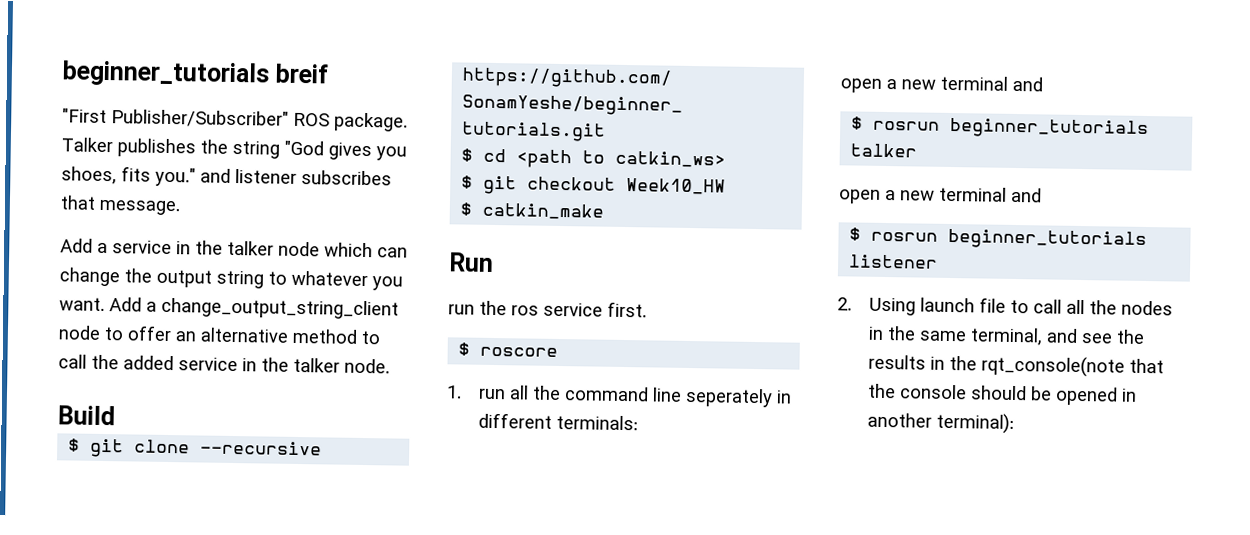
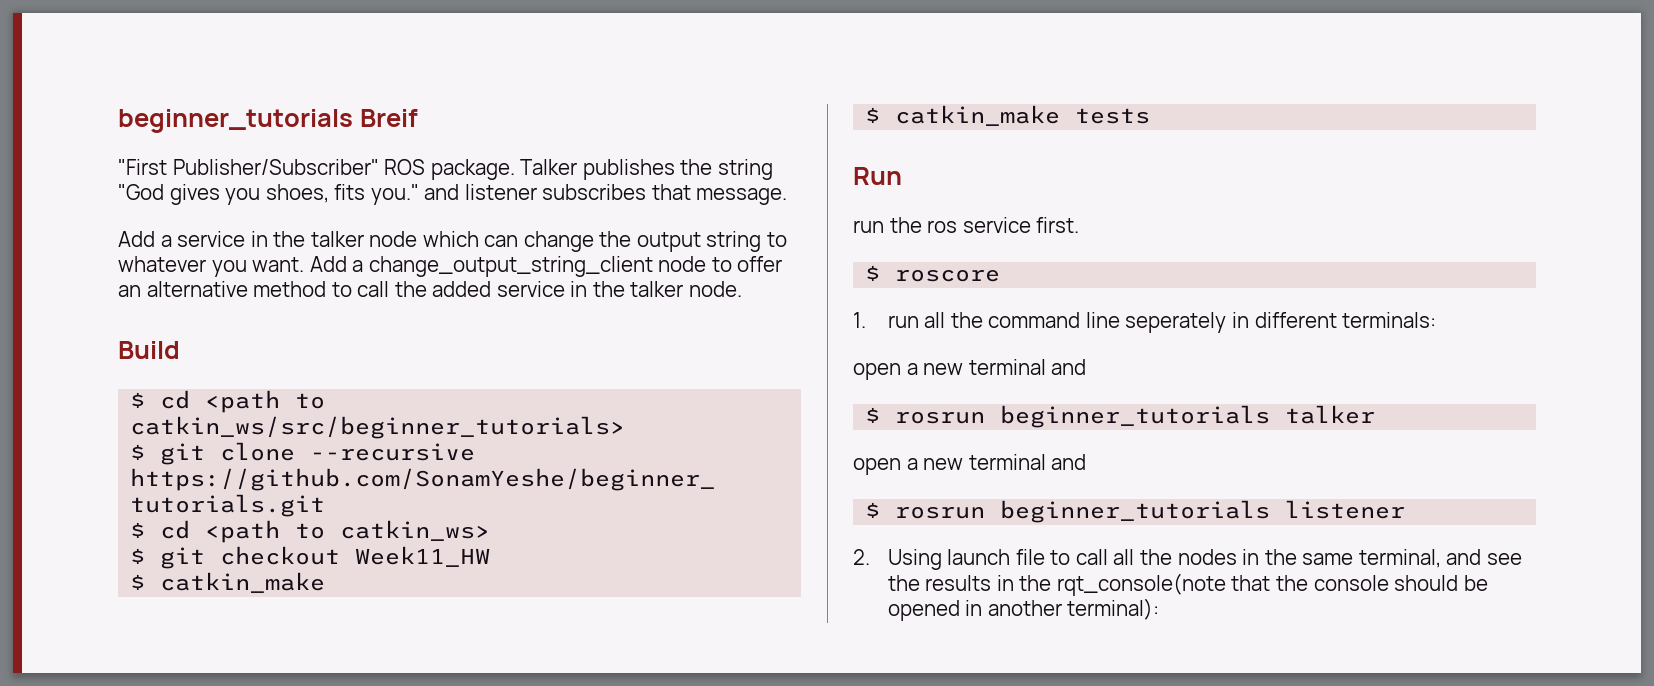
- beginner_tutorials breif
+ beginner_tutorials Breif
+ $ cd <path to catkin_ws/src/beginner_tutorials>
- $ git checkout Week10_HW
+ $ git checkout Week11_HW
  $ catkin_make
+ $ catkin_make tests

